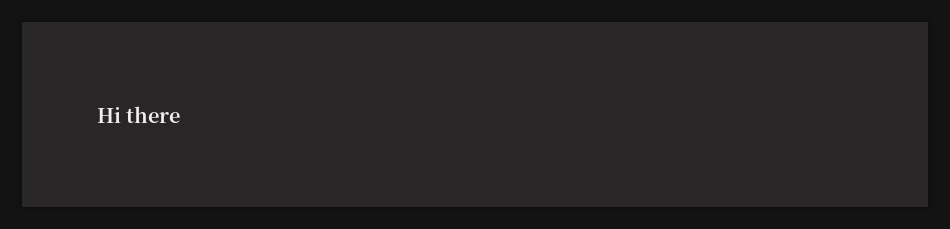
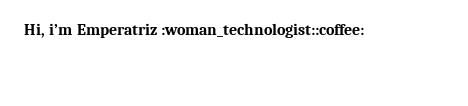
- Hi there
+ Hi, i’m Emperatriz :woman_technologist::coffee:

